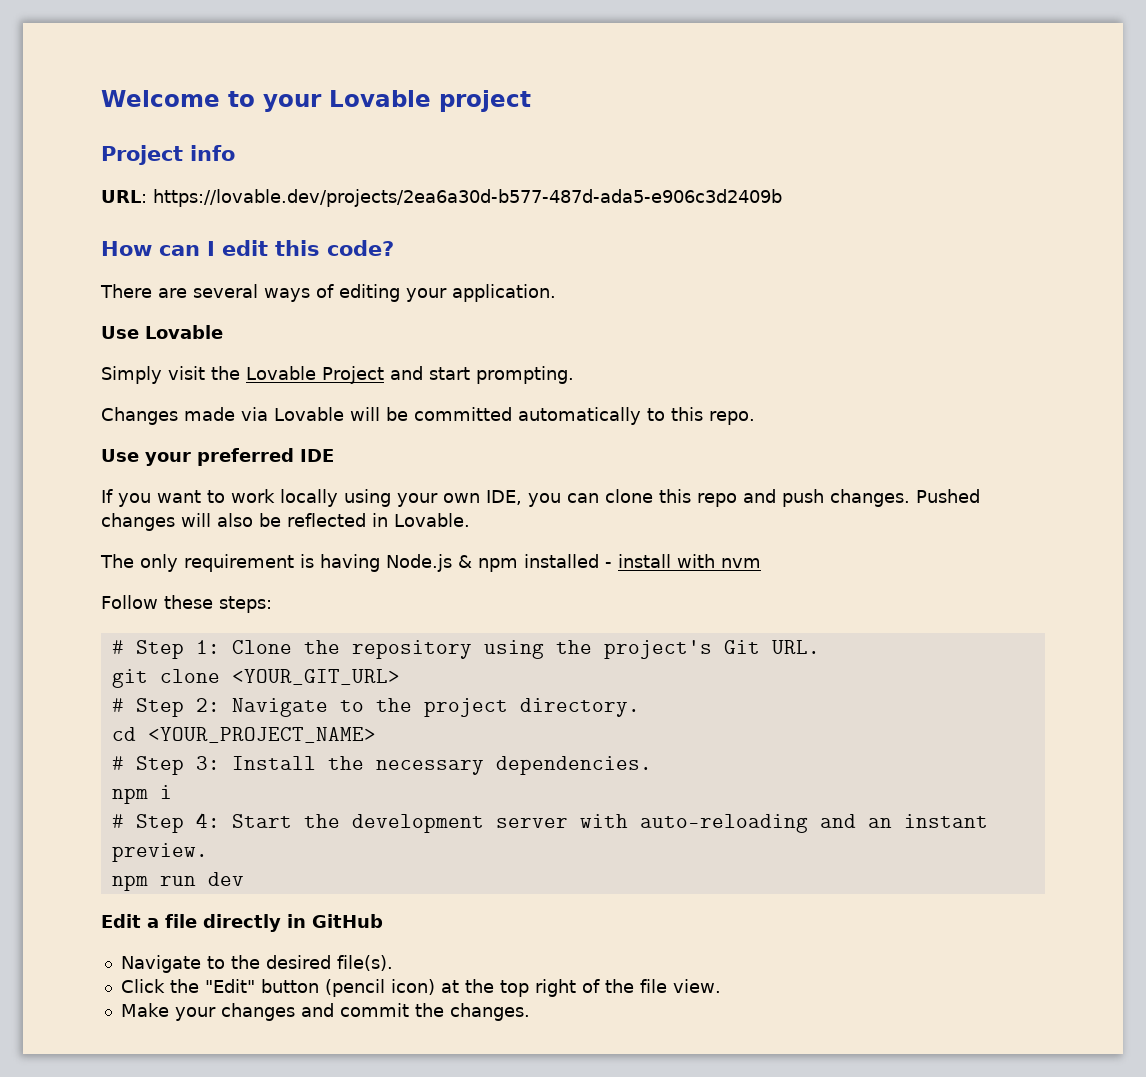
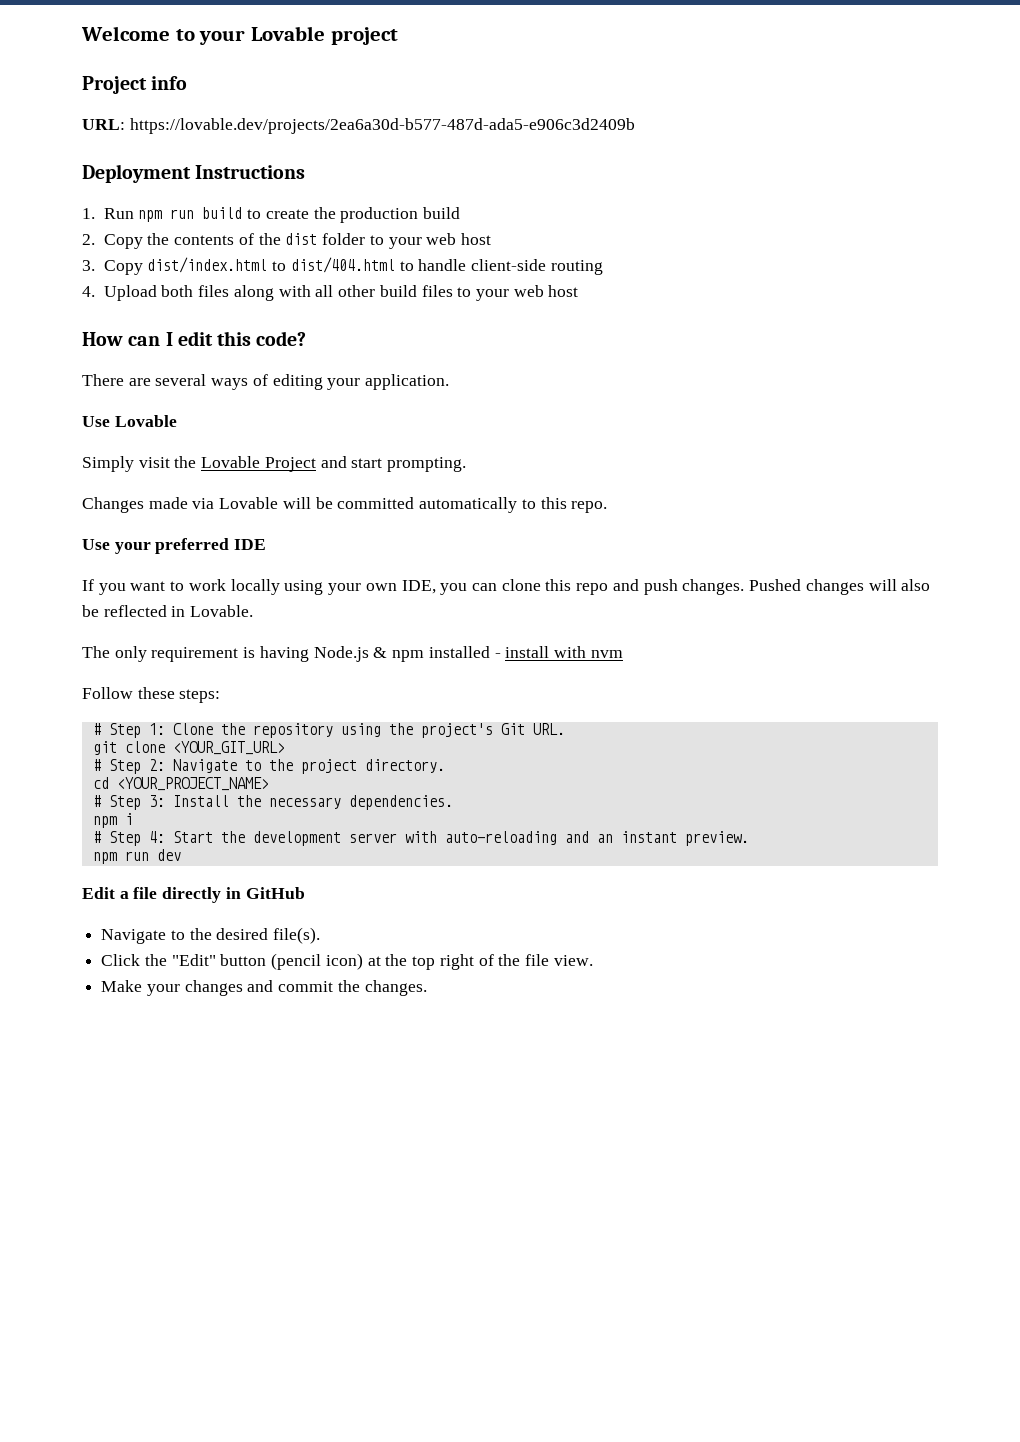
+ Deployment Instructions
+ 1. Run npm run build to create the production build
+ 2. Copy the contents of the dist folder to your web host
+ 3. Copy dist/index.html to dist/404.html to handle client-side routing
+ 4. Upload both files along with all other build files to your web host

